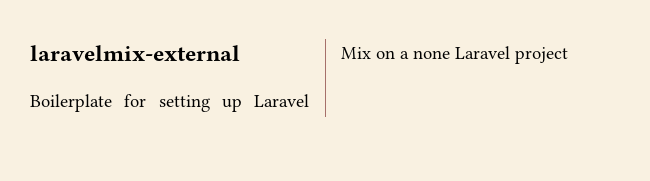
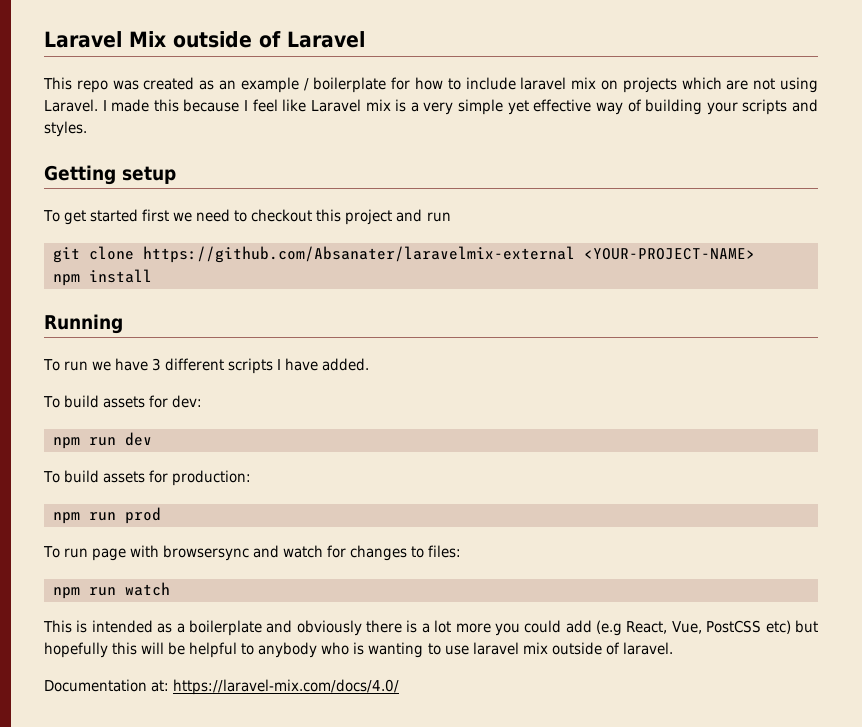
- laravelmix-external
- Boilerplate for setting up Laravel Mix on a none Laravel project
+ Laravel Mix outside of Laravel
+ This repo was created as an example / boilerplate for how to include laravel mix on projects which are not using Laravel. I made this because I feel like Laravel mix is a very simple yet effective way of building your scripts and styles.
+ Getting setup
+ To get started first we need to checkout this project and run
+ git clone https://github.com/Absanater/laravelmix-external <YOUR-PROJECT-NAME>
+ npm install
+ Running
+ To run we have 3 different scripts I have added.
+ To build assets for dev:
+ npm run dev
+ To build assets for production:
+ npm run prod
+ To run page with browsersync and watch for changes to files:
+ npm run watch
+ This is intended as a boilerplate and obviously there is a lot more you could add (e.g React, Vue, PostCSS etc) but hopefully this will be helpful to anybody who is wanting to use laravel mix outside of laravel.
+ Documentation at: https://laravel-mix.com/docs/4.0/

